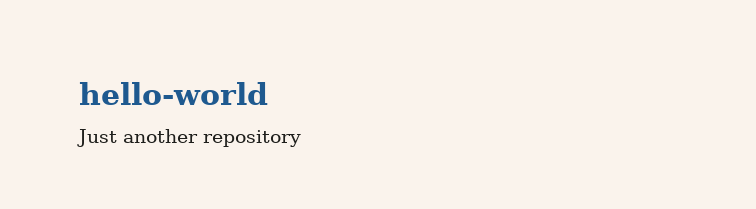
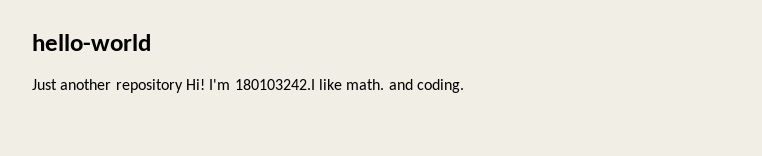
- Just another repository
+ Just another repository Hi! I'm 180103242.I like math. and coding.

